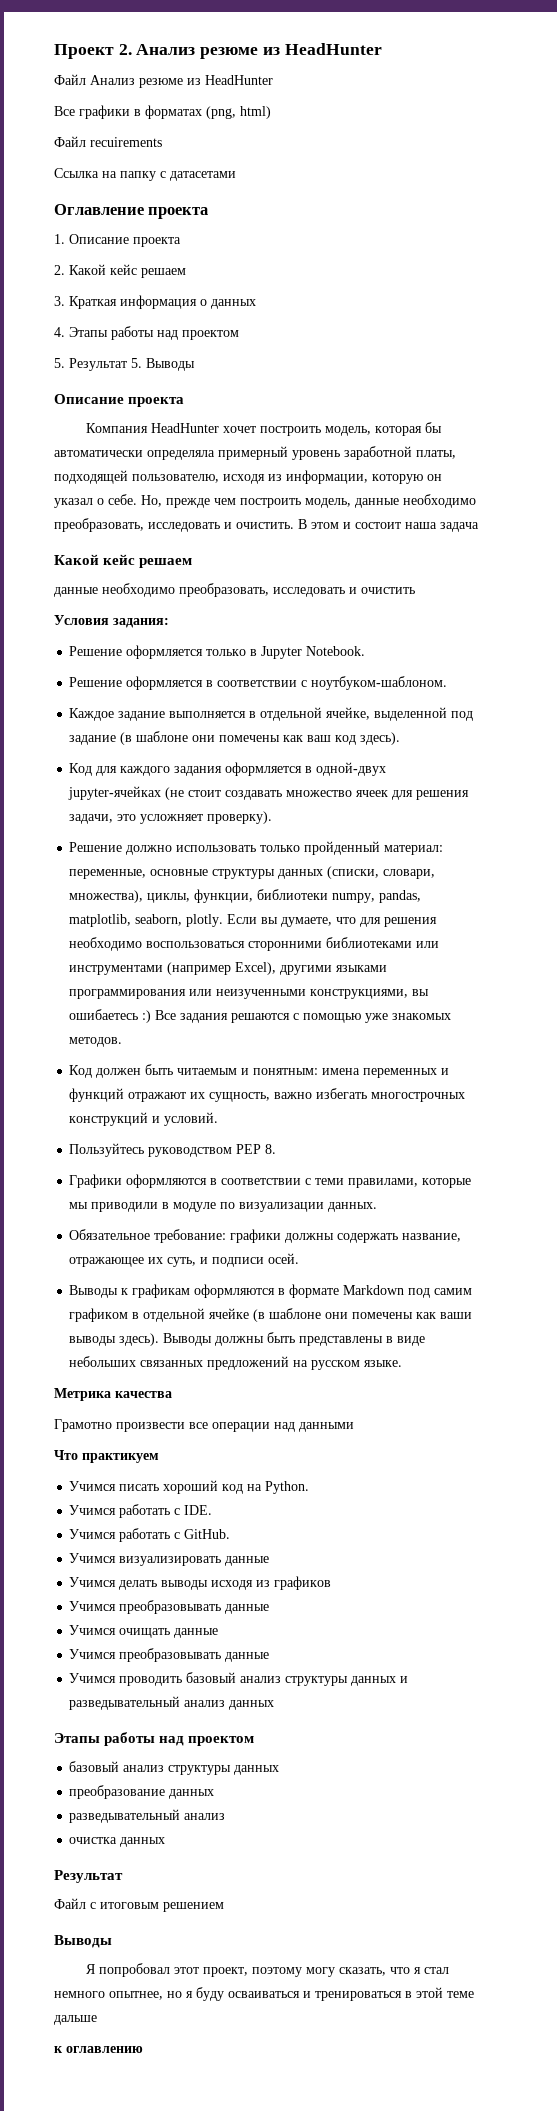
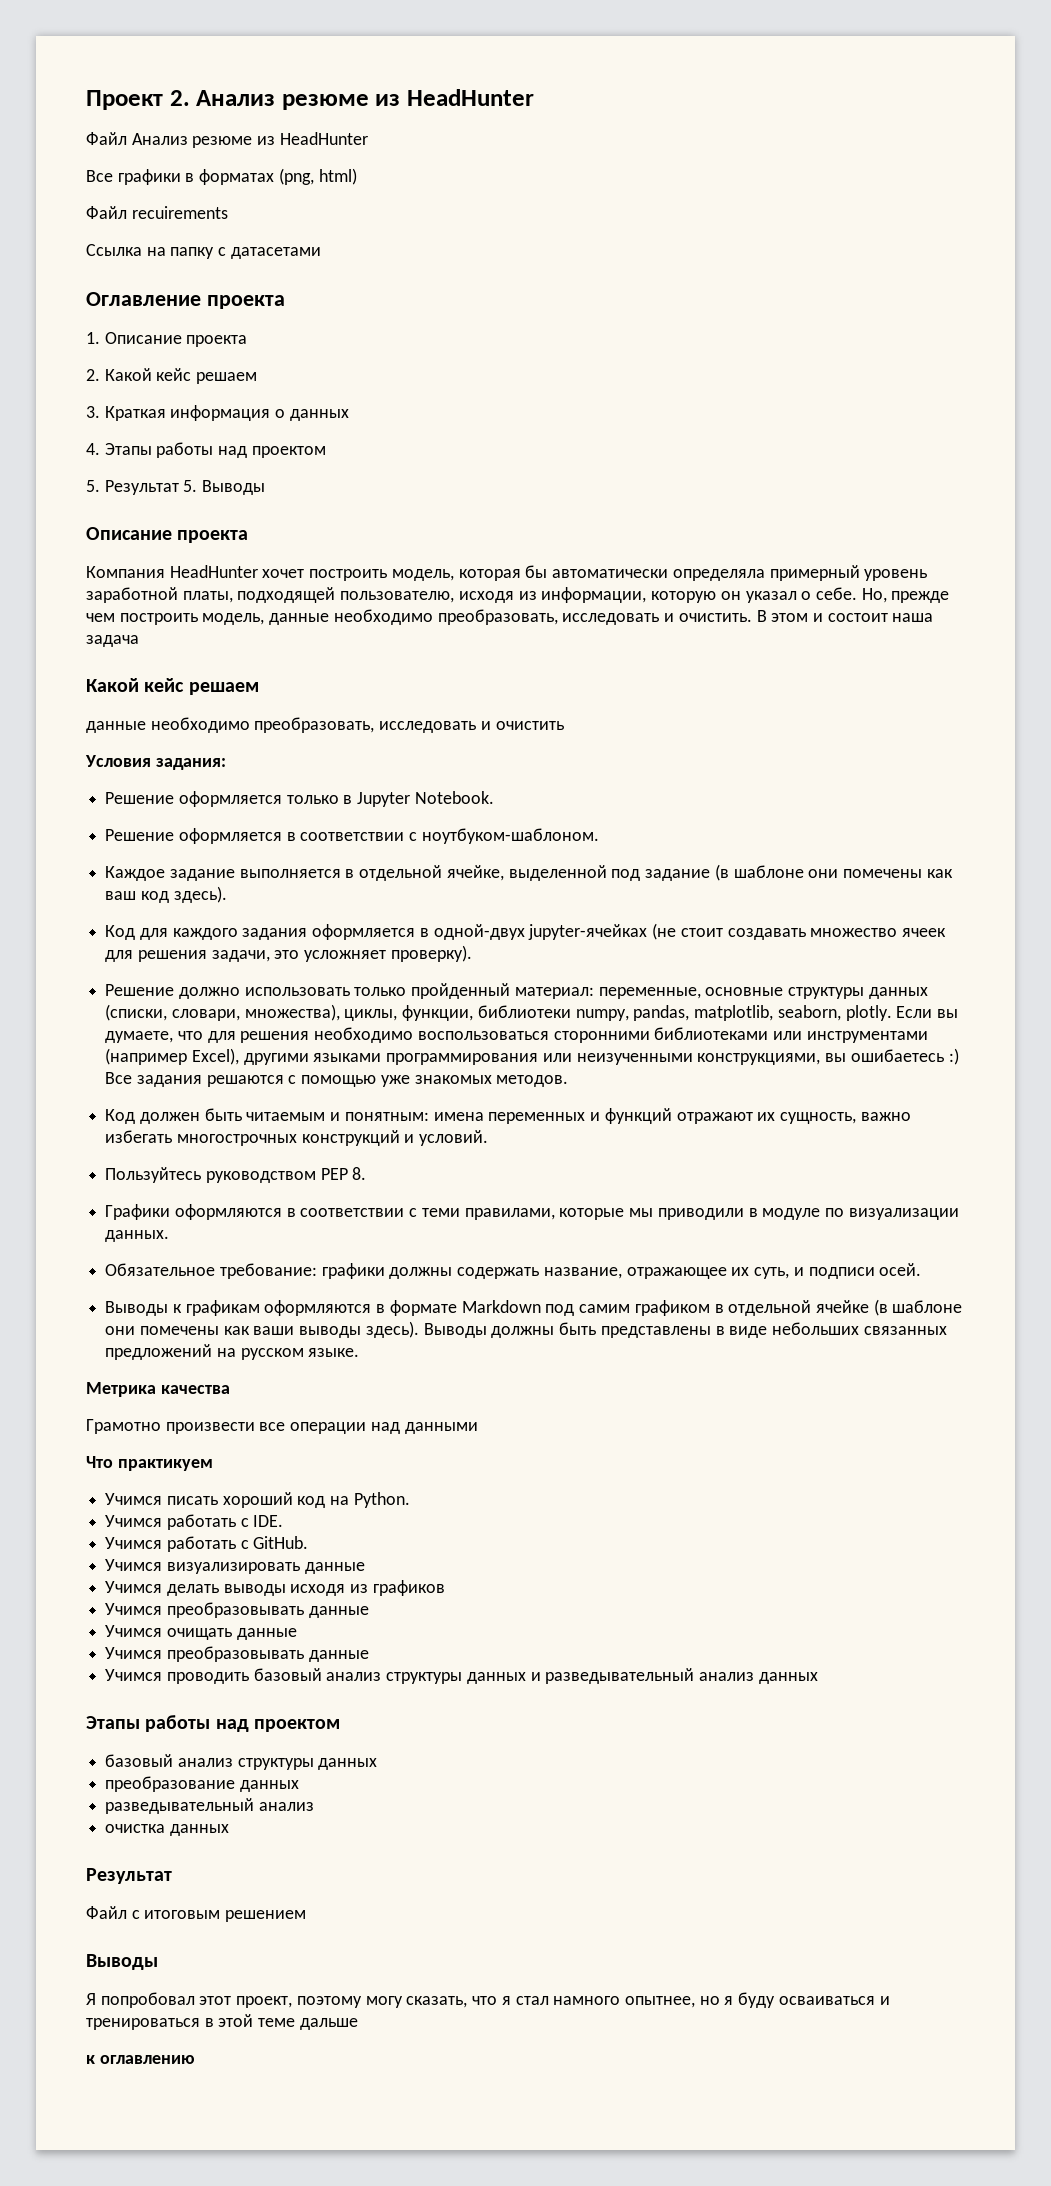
- Я попробовал этот проект, поэтому могу сказать, что я стал немного опытнее, но я буду осваиваться и тренироваться в этой теме дальше
+ Я попробовал этот проект, поэтому могу сказать, что я стал намного опытнее, но я буду осваиваться и тренироваться в этой теме дальше

